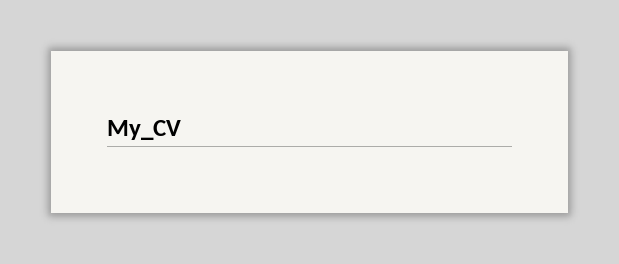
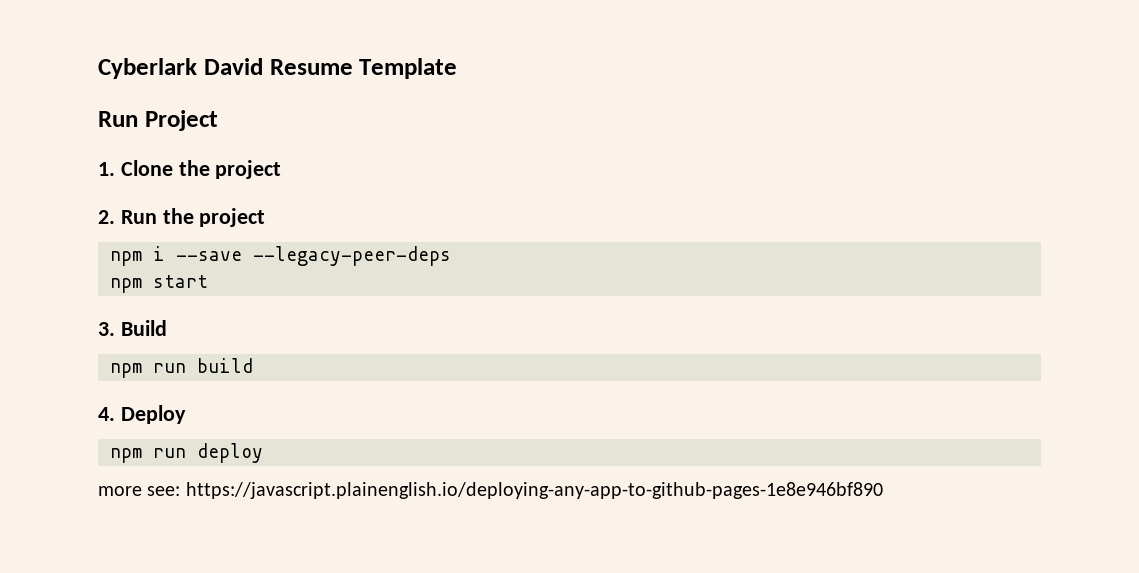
- My_CV
+ Cyberlark David Resume Template
+ Run Project
+ 1. Clone the project
+ 2. Run the project
+ npm i --save --legacy-peer-deps
+ npm start
+ 3. Build
+ npm run build
+ 4. Deploy
+ npm run deploy
+ more see: https://javascript.plainenglish.io/deploying-any-app-to-github-pages-1e8e946bf890

